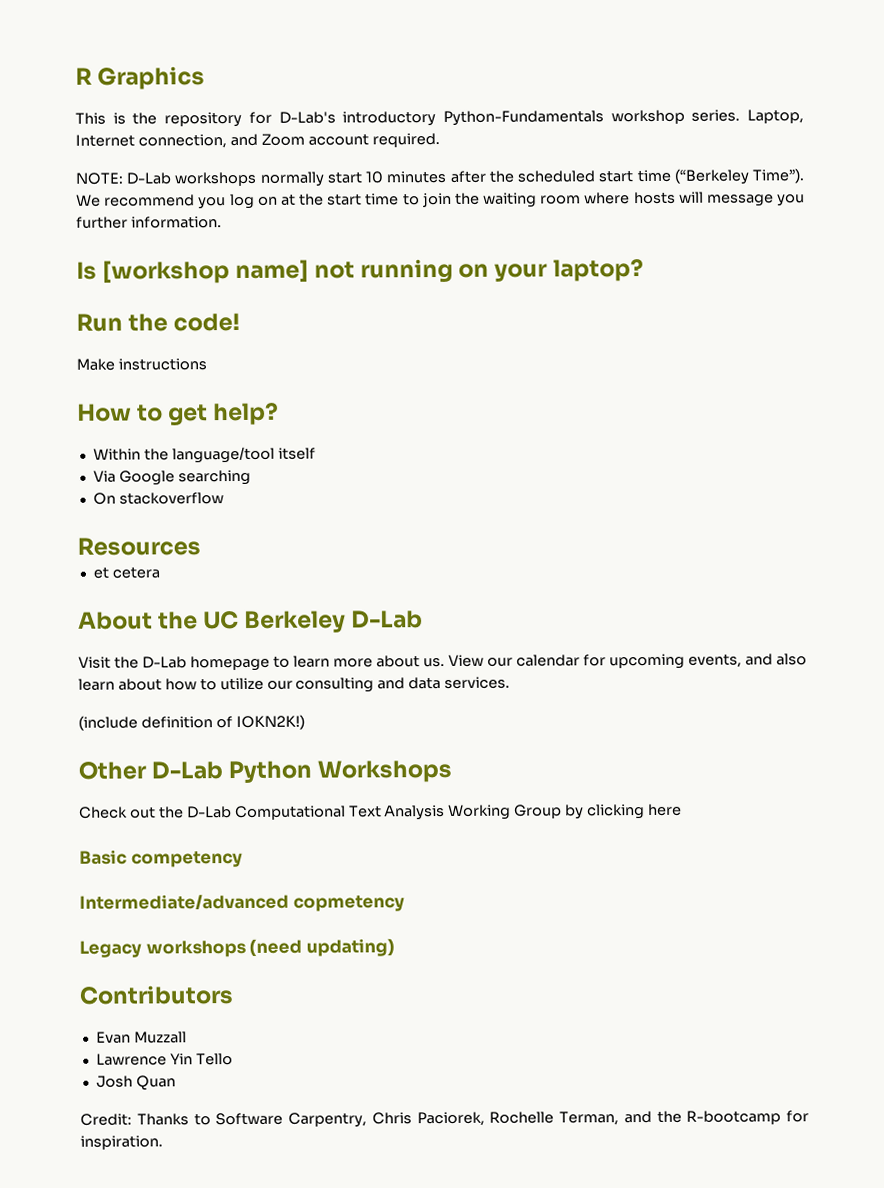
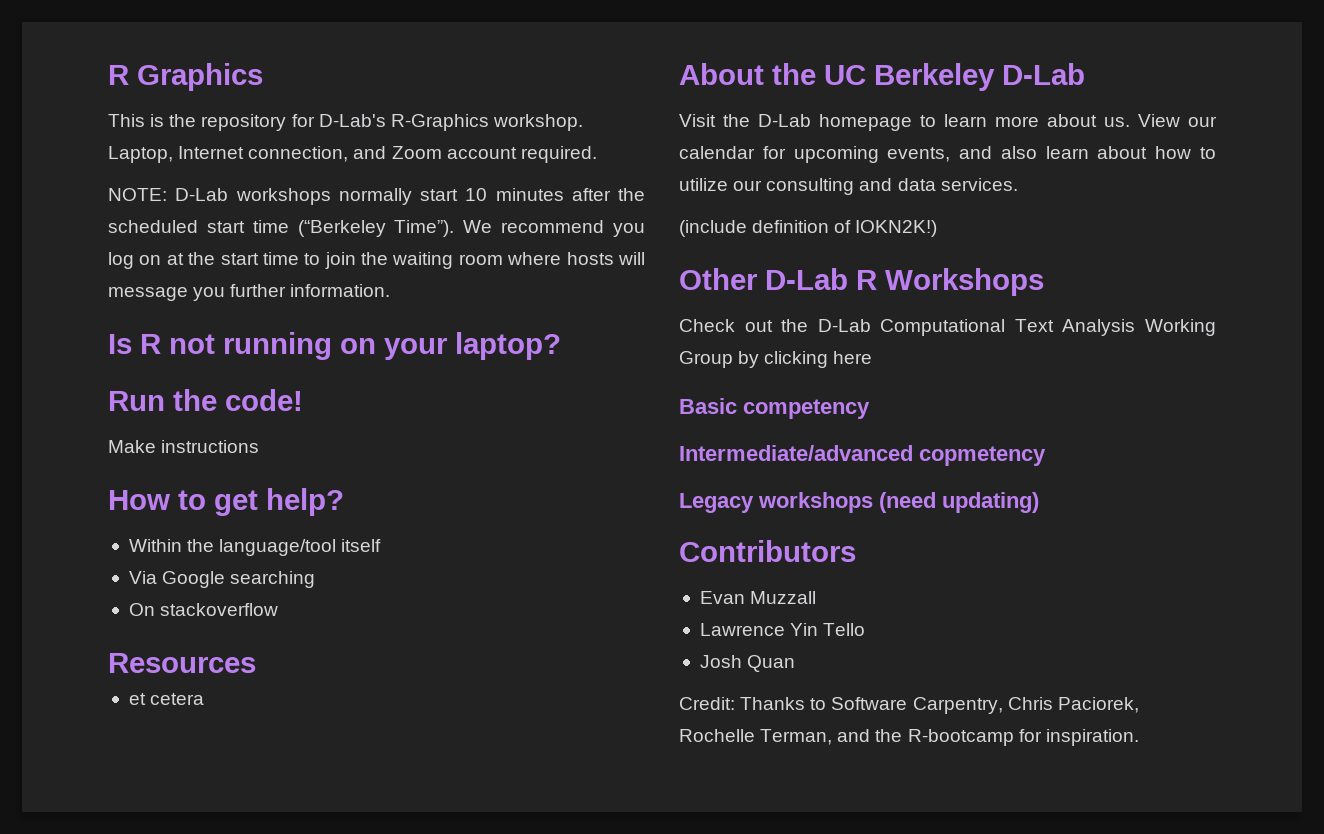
- This is the repository for D-Lab's introductory Python-Fundamentals workshop series.
+ This is the repository for D-Lab's R-Graphics workshop.
- Is [workshop name] not running on your laptop?
+ Is R not running on your laptop?
- Other D-Lab Python Workshops
+ Other D-Lab R Workshops

